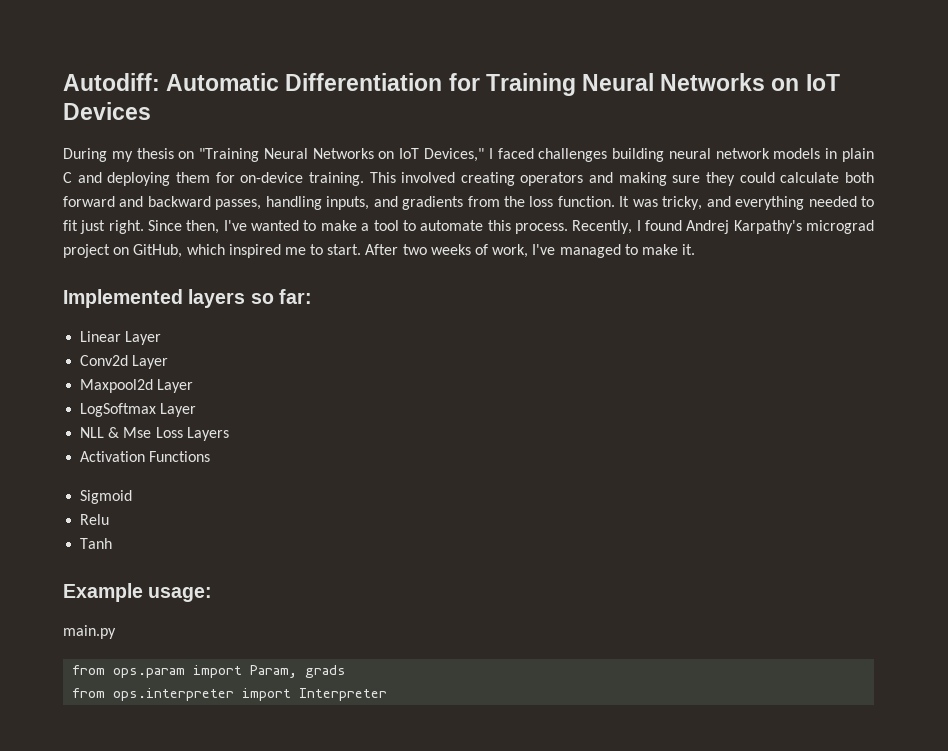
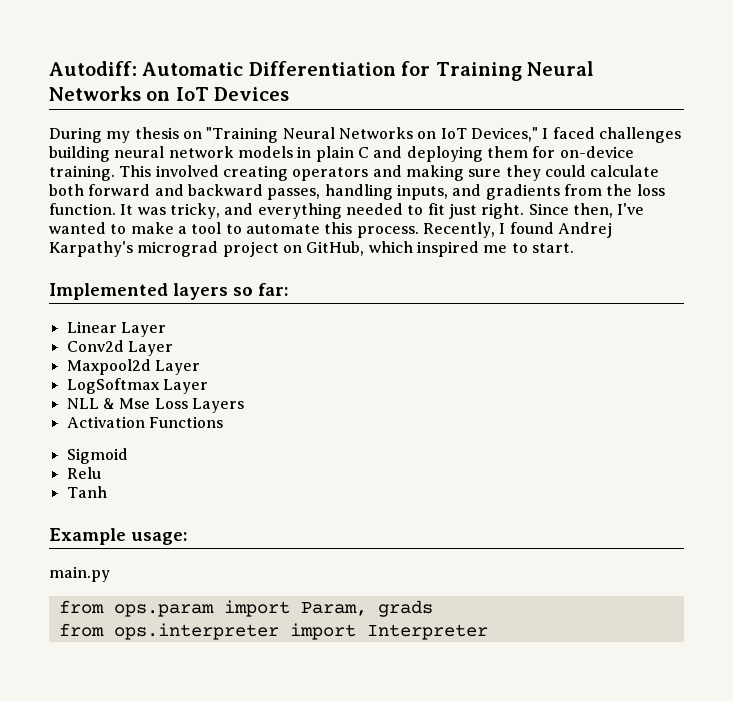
- After two weeks of work, I've managed to make it.

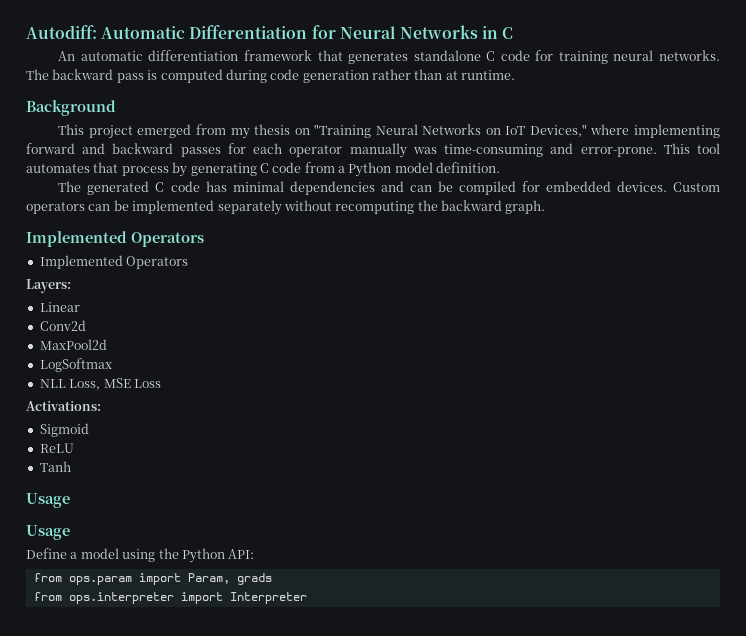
- Autodiff: Automatic Differentiation for Training Neural Networks on IoT Devices
- During my thesis on "Training Neural Networks on IoT Devices," I faced challenges building neural network models in plain C and deploying them for on-device training. This involved creating operators and making sure they could calculate both forward and backward passes, handling inputs, and gradients from the loss function. It was tricky, and everything needed to fit just right. Since then, I've wanted to make a tool to automate this process. Recently, I found Andrej Karpathy's micrograd project on GitHub, which inspired me to start.
- Implemented layers so far:
+ Autodiff: Automatic Differentiation for Neural Networks in C
+ An automatic differentiation framework that generates standalone C code for training neural networks. The backward pass is computed during code generation rather than at runtime.
+ Background
+ This project emerged from my thesis on "Training Neural Networks on IoT Devices," where implementing forward and backward passes for each operator manually was time-consuming and error-prone. This tool automates that process by generating C code from a Python model definition.
+ The generated C code has minimal dependencies and can be compiled for embedded devices. Custom operators can be implemented separately without recomputing the backward graph.
+ Implemented Operators
+ Implemented Operators
+ Layers:
- Linear Layer
+ Linear
- Conv2d Layer
- Maxpool2d Layer
+ Conv2d
+ MaxPool2d
- LogSoftmax Layer
+ LogSoftmax
- NLL & Mse Loss Layers
- Activation Functions
+ NLL Loss, MSE Loss
+ Activations:
- Relu
+ ReLU
  Tanh
- Example usage:
- main.py
+ Usage
+ Usage
+ Define a model using the Python API:

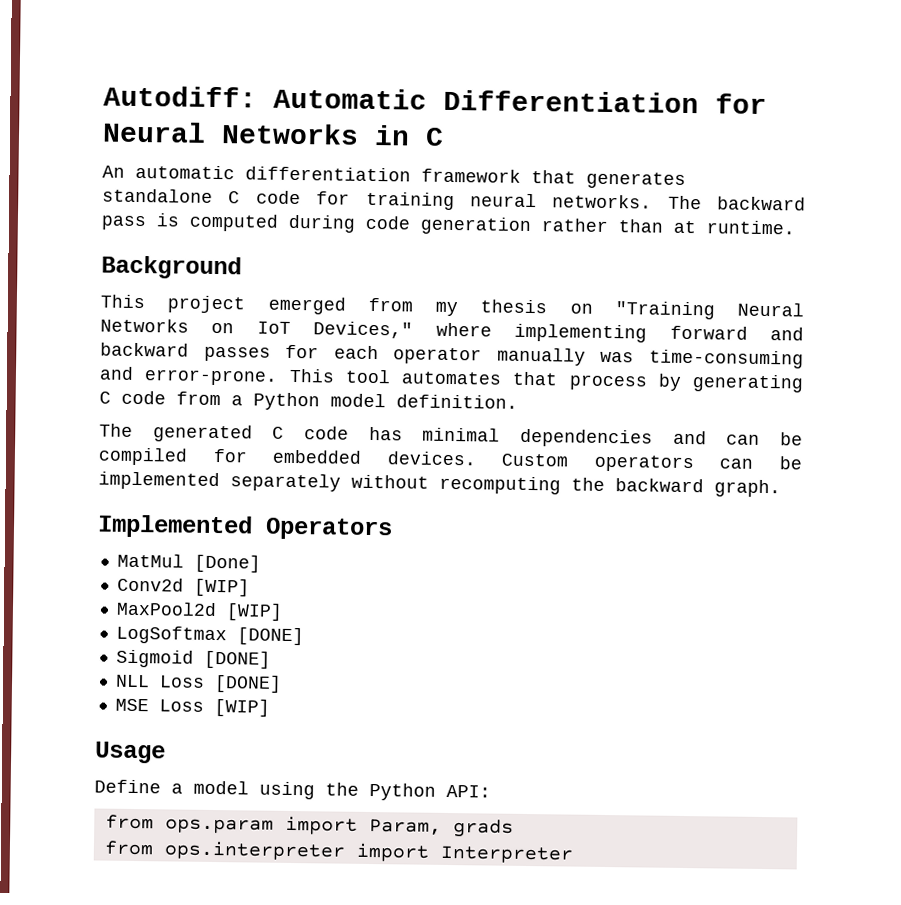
  Custom operators can be implemented separately without recomputing the backward graph.
  Implemented Operators
- Implemented Operators
- Layers:
- Linear
+ MatMul [Done]
- Conv2d
+ Conv2d [WIP]
- MaxPool2d
+ MaxPool2d [WIP]
- LogSoftmax
+ LogSoftmax [DONE]
+ Sigmoid [DONE]
- NLL Loss, MSE Loss
- Activations:
- Sigmoid
- ReLU
- Tanh
- Usage
+ NLL Loss [DONE]
+ MSE Loss [WIP]

